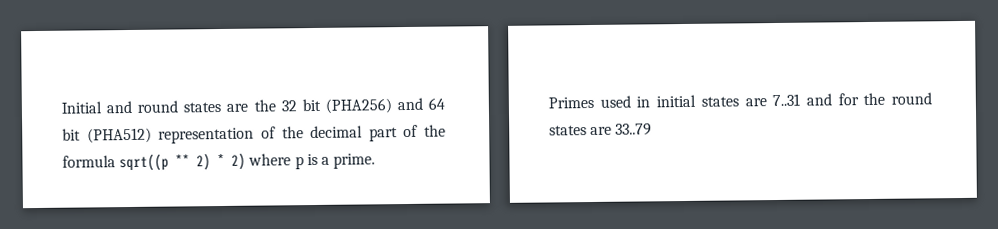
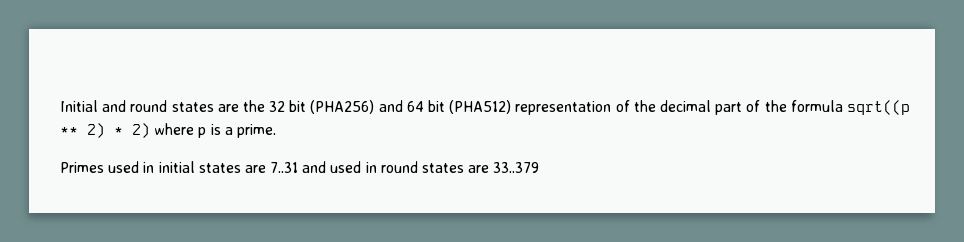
- Primes used in initial states are 7..31 and for the round states are 33..79
+ Primes used in initial states are 7..31 and used in round states are 33..379

